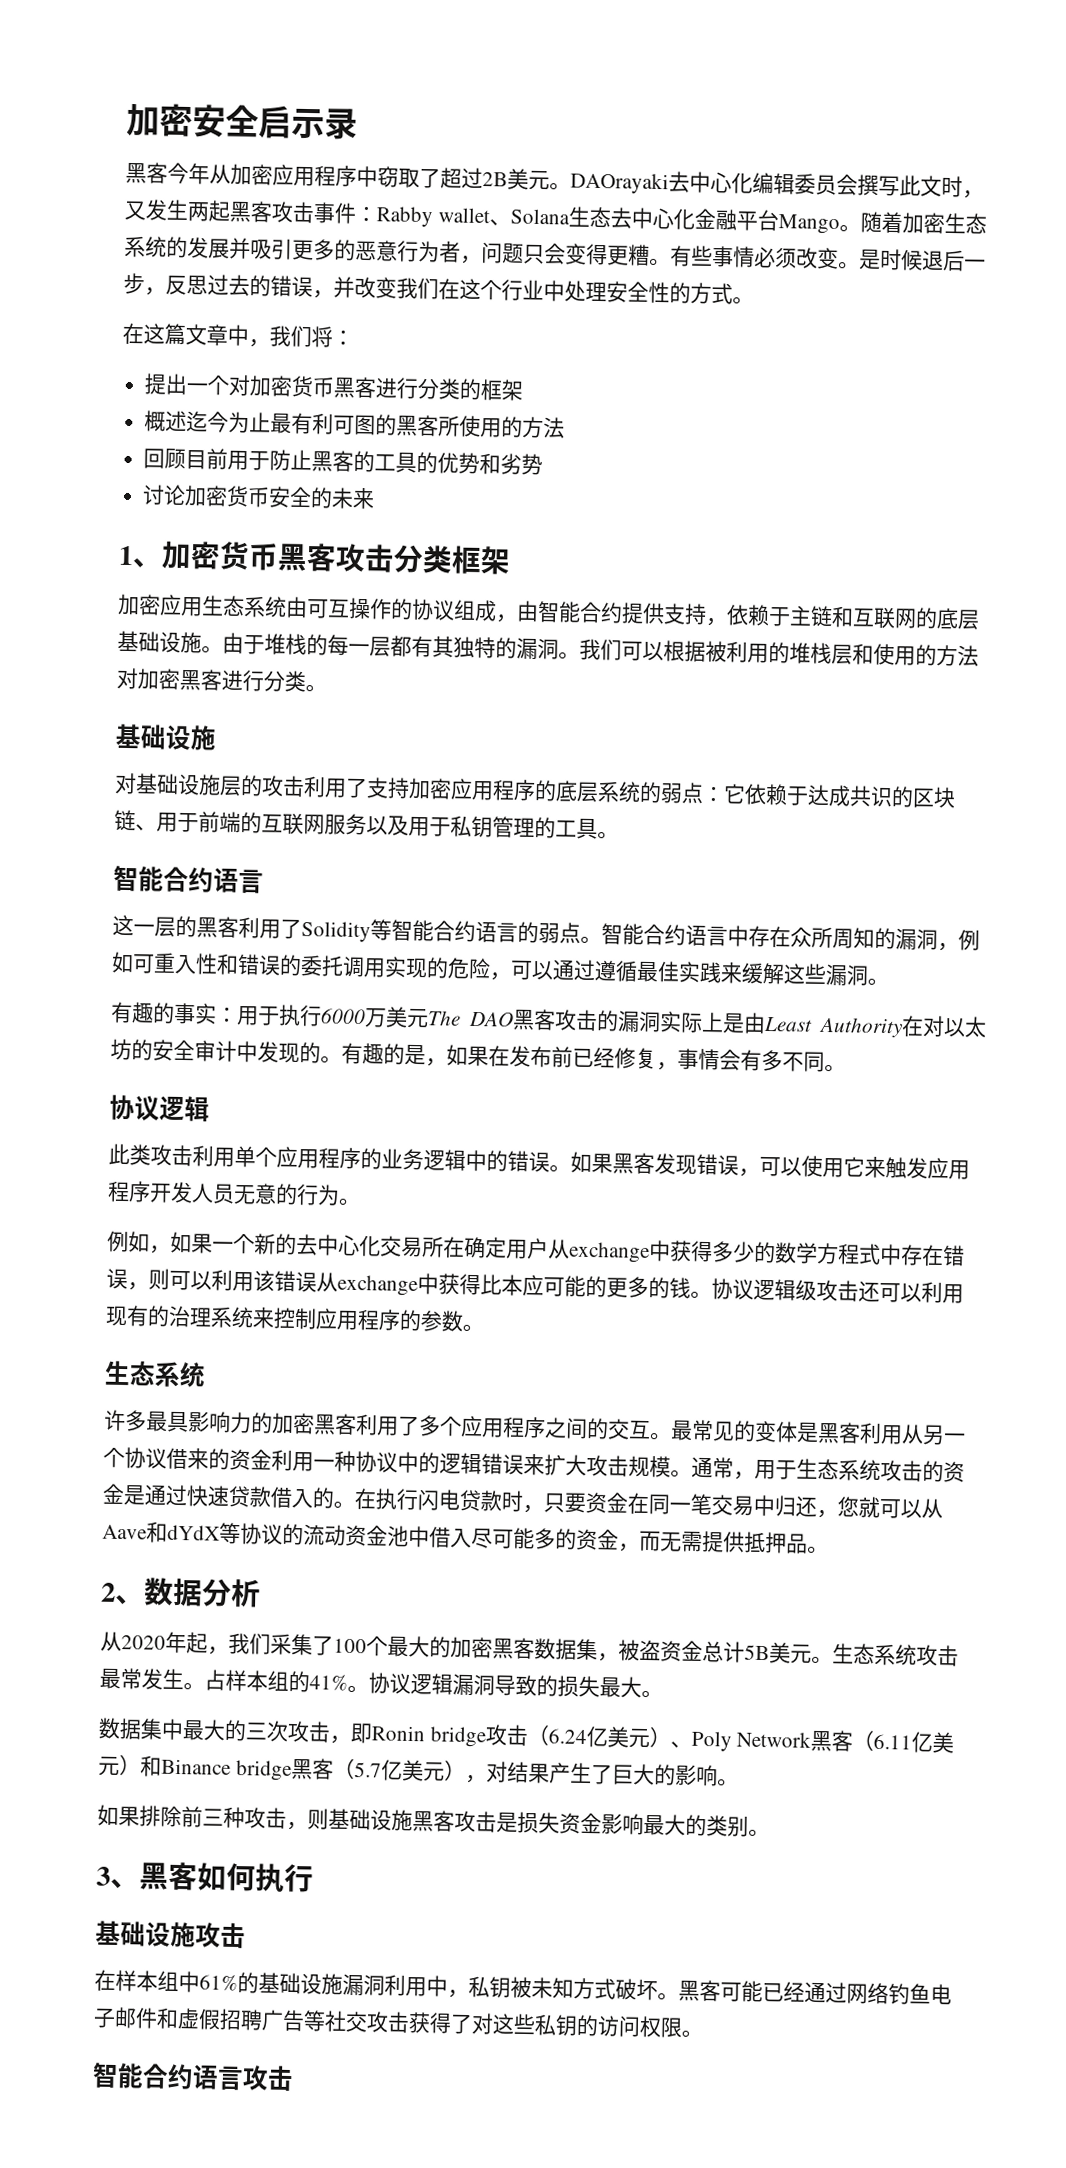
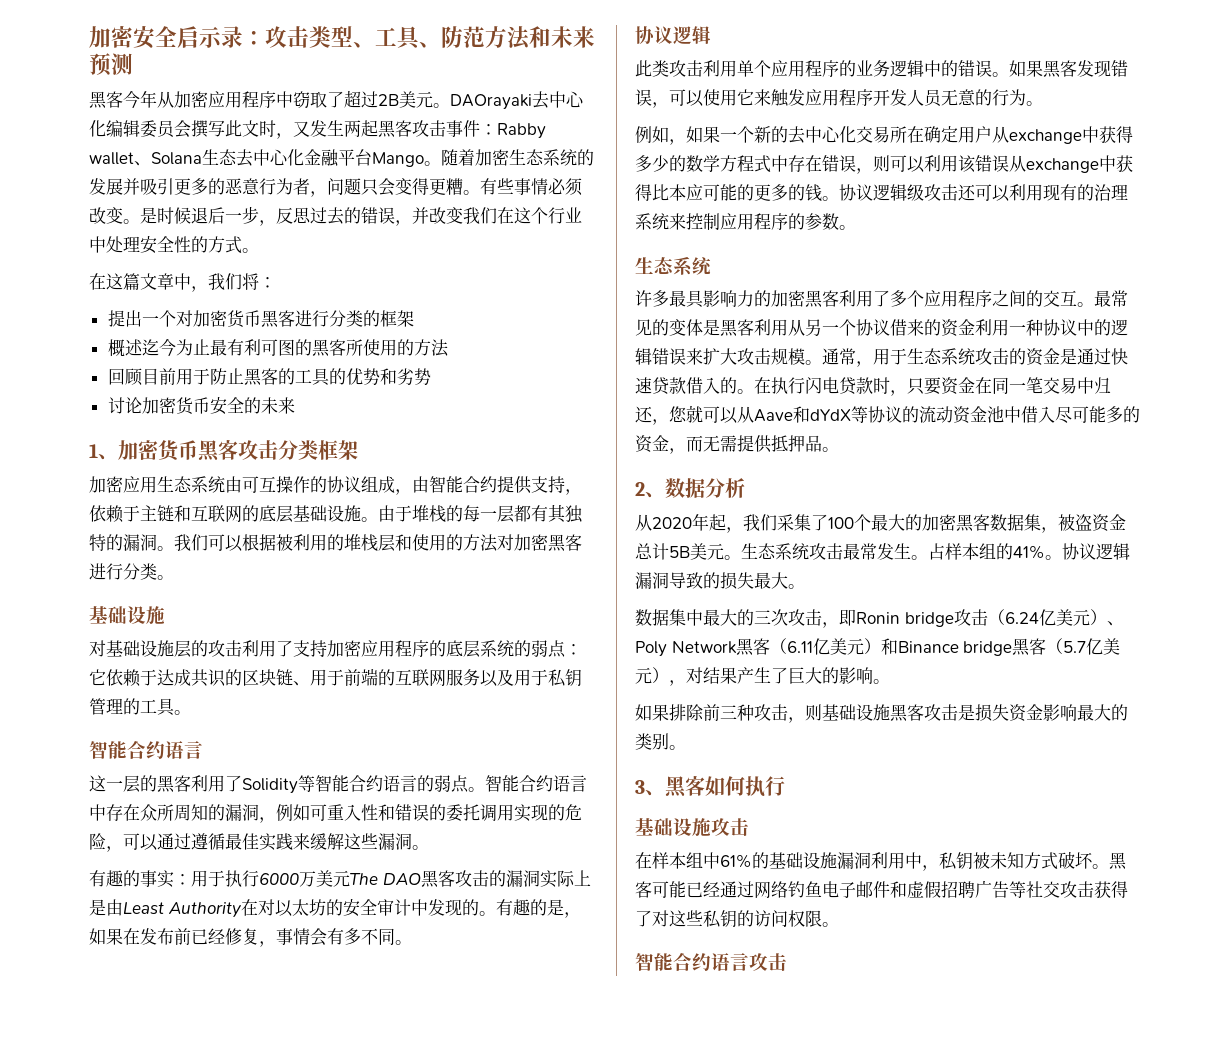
- 加密安全启示录
+ 加密安全启示录：攻击类型、工具、防范方法和未来预测

